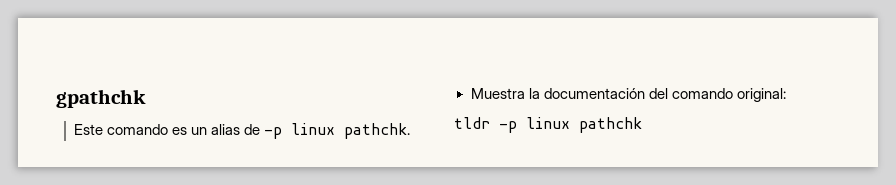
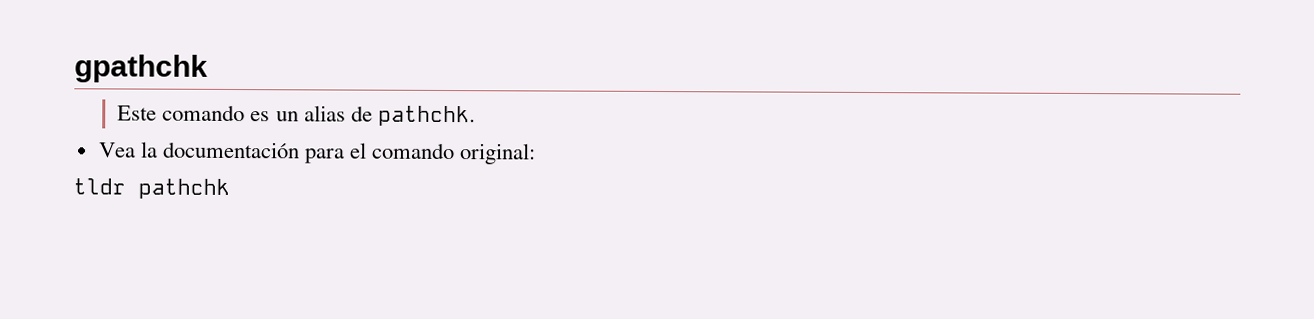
- Este comando es un alias de -p linux pathchk.
+ Este comando es un alias de pathchk.
- Muestra la documentación del comando original:
+ Vea la documentación para el comando original:
- tldr -p linux pathchk
+ tldr pathchk

